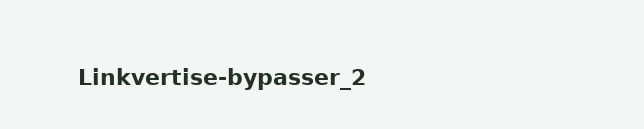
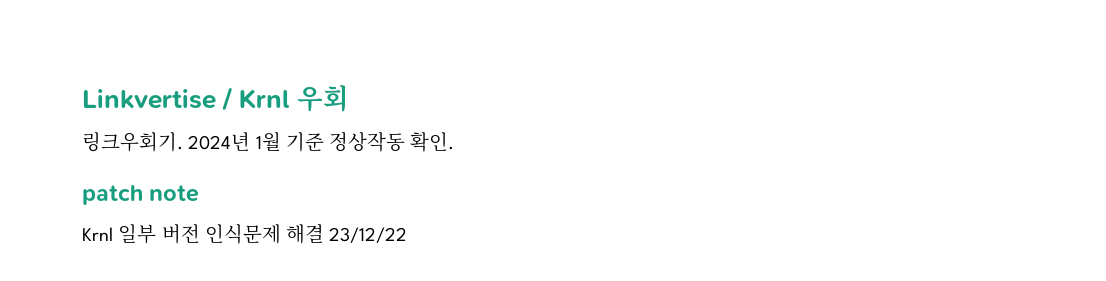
- Linkvertise-bypasser_2
+ Linkvertise / Krnl 우회
+ 링크우회기. 2024년 1월 기준 정상작동 확인.
+ patch note
+ Krnl 일부 버전 인식문제 해결 23/12/22

